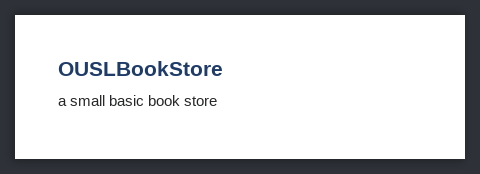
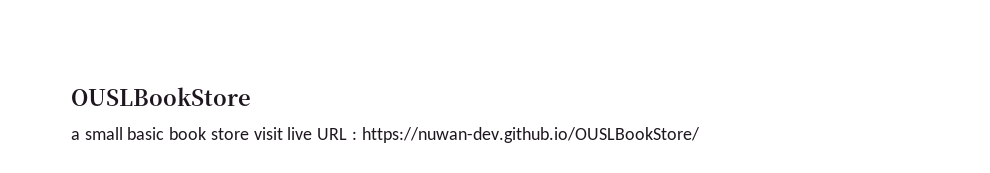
- a small basic book store
+ a small basic book store visit live URL : https://nuwan-dev.github.io/OUSLBookStore/

